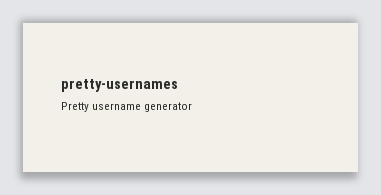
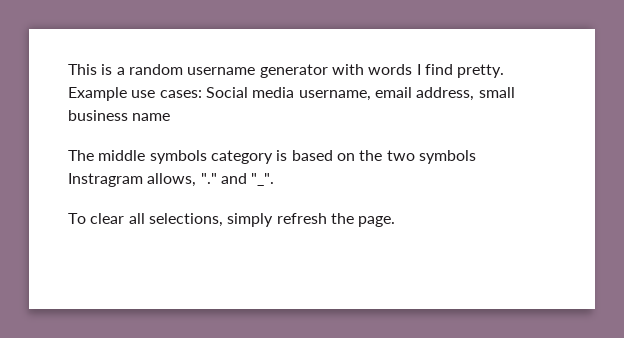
- pretty-usernames
- Pretty username generator
+ This is a random username generator with words I find pretty. Example use cases: Social media username, email address, small business name
+ The middle symbols category is based on the two symbols Instragram allows, "." and "_".
+ To clear all selections, simply refresh the page.

